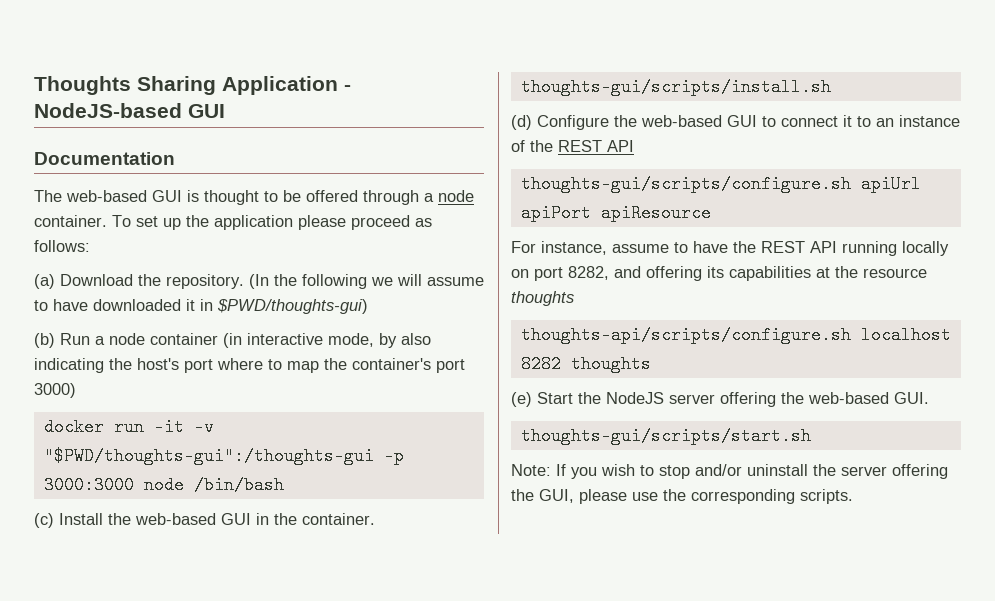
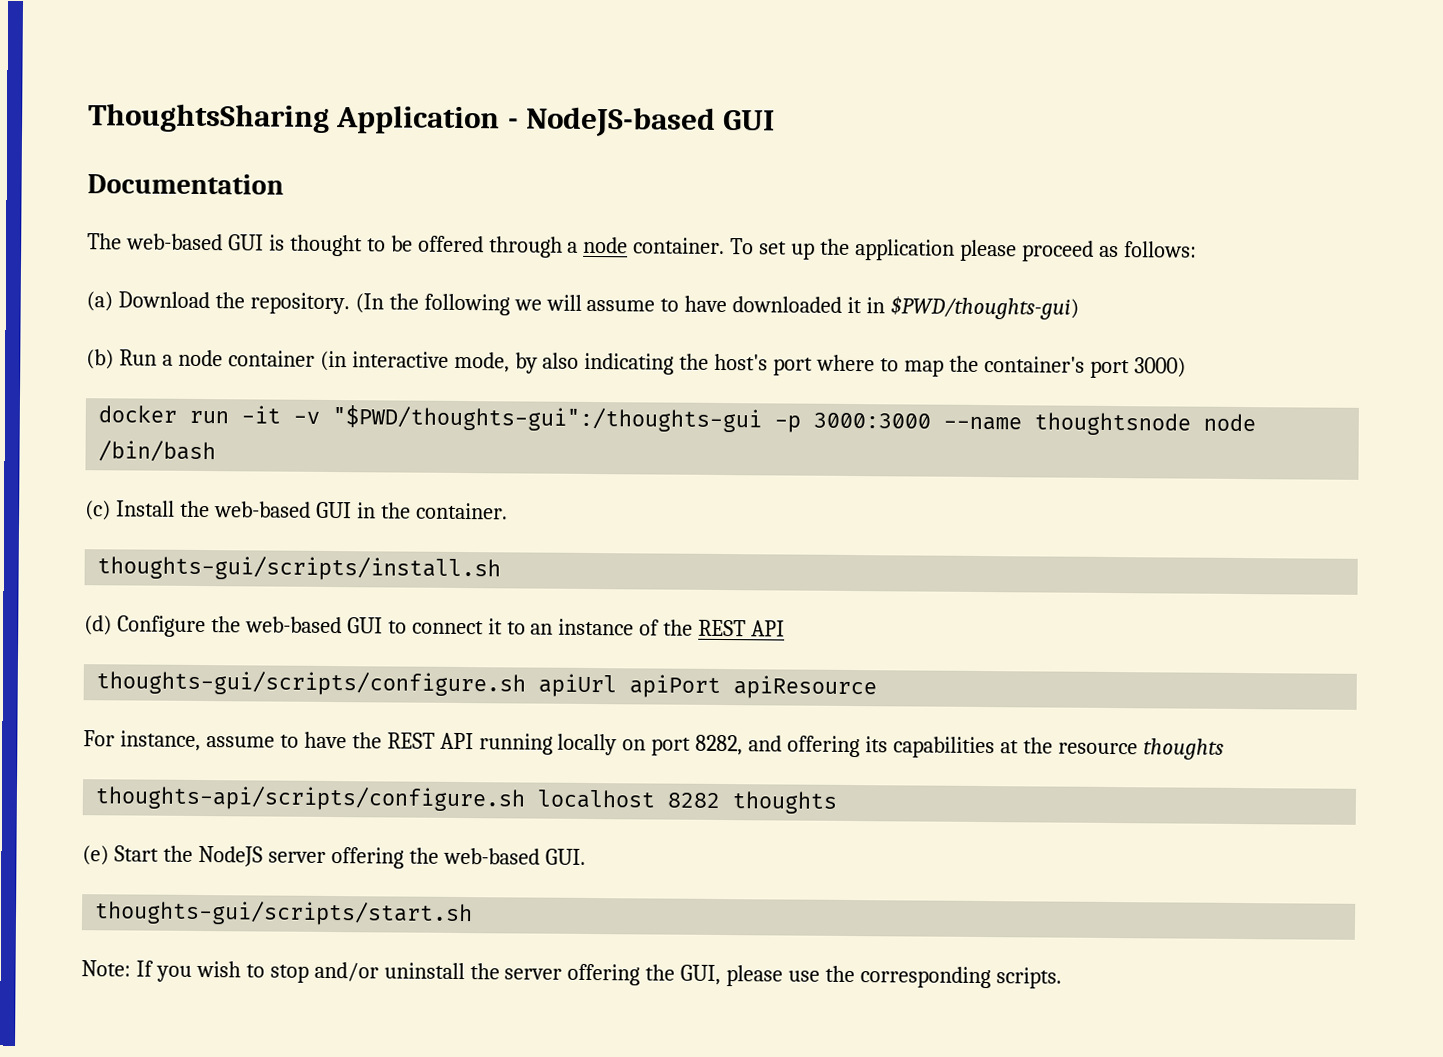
- Thoughts Sharing Application - NodeJS-based GUI
+ ThoughtsSharing Application - NodeJS-based GUI
- docker run -it -v "$PWD/thoughts-gui":/thoughts-gui -p 3000:3000 node /bin/bash
+ docker run -it -v "$PWD/thoughts-gui":/thoughts-gui -p 3000:3000 --name thoughtsnode node /bin/bash

